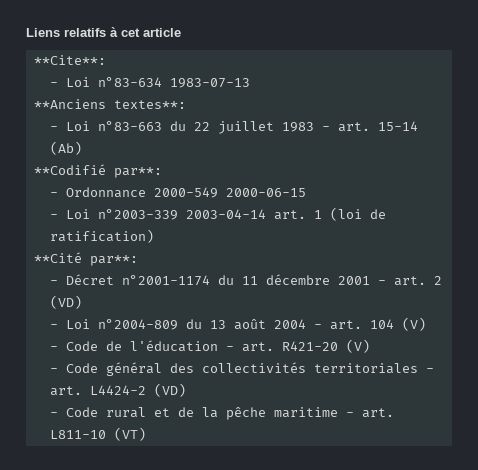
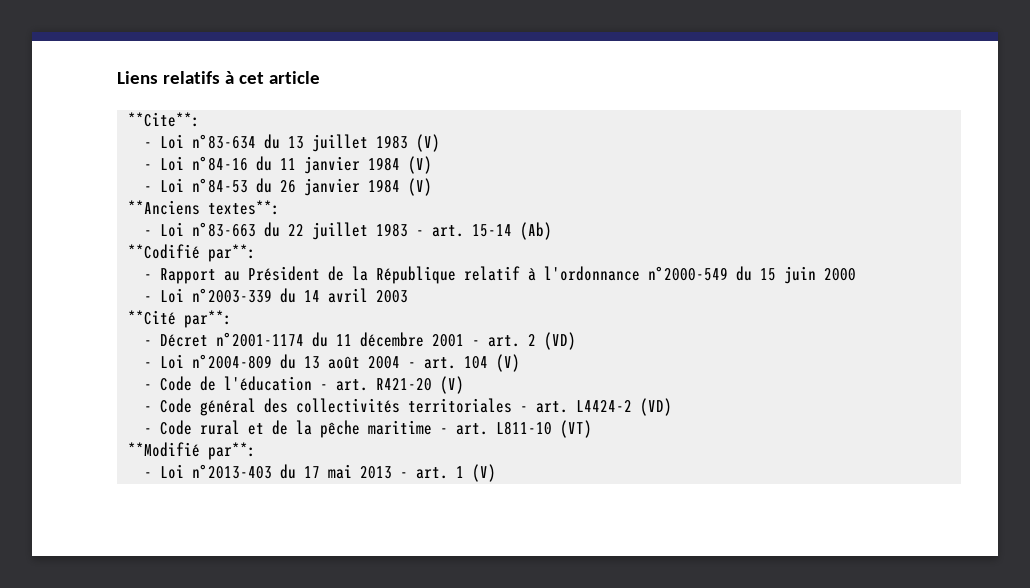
- - Loi n°83-634 1983-07-13
+ - Loi n°83-634 du 13 juillet 1983 (V)
+ - Loi n°84-16 du 11 janvier 1984 (V)
+ - Loi n°84-53 du 26 janvier 1984 (V)
- - Ordonnance 2000-549 2000-06-15
- - Loi n°2003-339 2003-04-14 art. 1 (loi de ratification)
+ - Rapport au Président de la République relatif à l'ordonnance n°2000-549 du 15 juin 2000
+ - Loi n°2003-339 du 14 avril 2003
+ **Modifié par**:
+ - Loi n°2013-403 du 17 mai 2013 - art. 1 (V)

